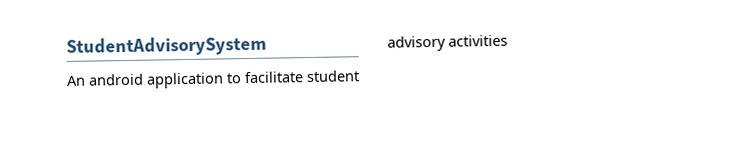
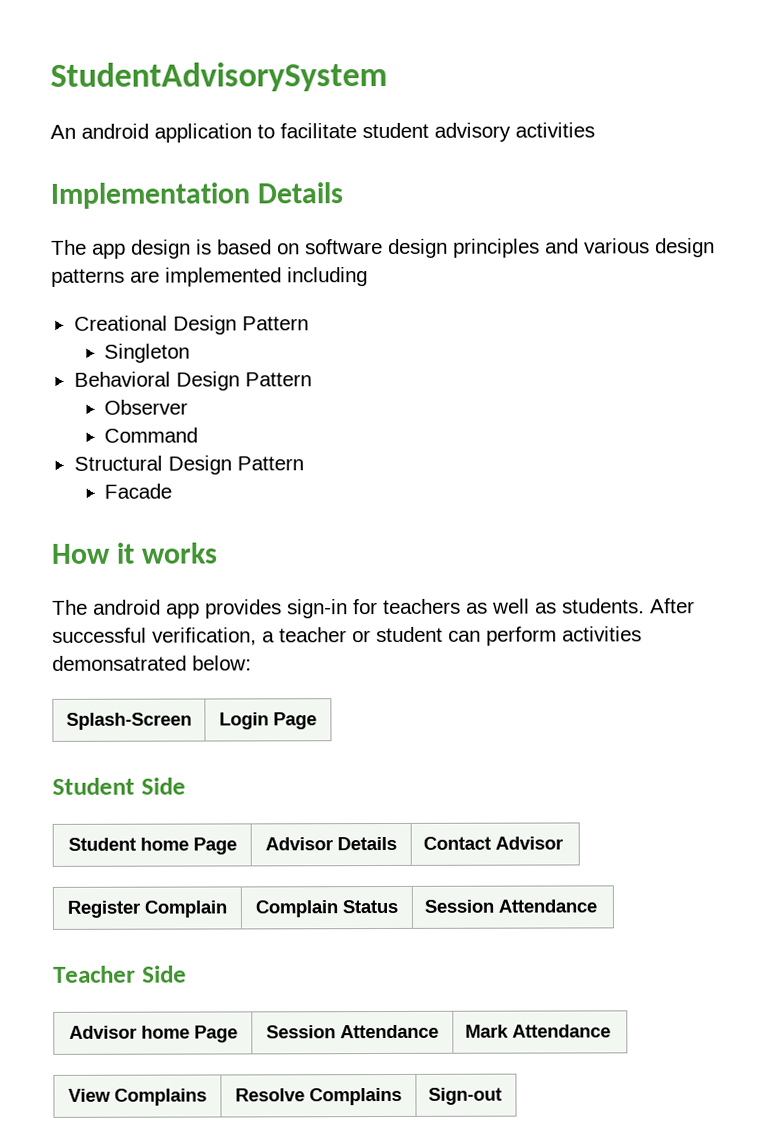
+ Implementation Details
+ The app design is based on software design principles and various design patterns are implemented including
+ Creational Design Pattern
+ Singleton
+ Behavioral Design Pattern
+ Observer
+ Command
+ Structural Design Pattern
+ Facade
+ How it works
+ The android app provides sign-in for teachers as well as students. After successful verification, a teacher or student can perform activities demonsatrated below:
+ Splash-Screen | Login Page
+ Student Side
+ Student home Page | Advisor Details | Contact Advisor
+ Register Complain | Complain Status | Session Attendance
+ Teacher Side
+ Advisor home Page | Session Attendance | Mark Attendance
+ View Complains | Resolve Complains | Sign-out

